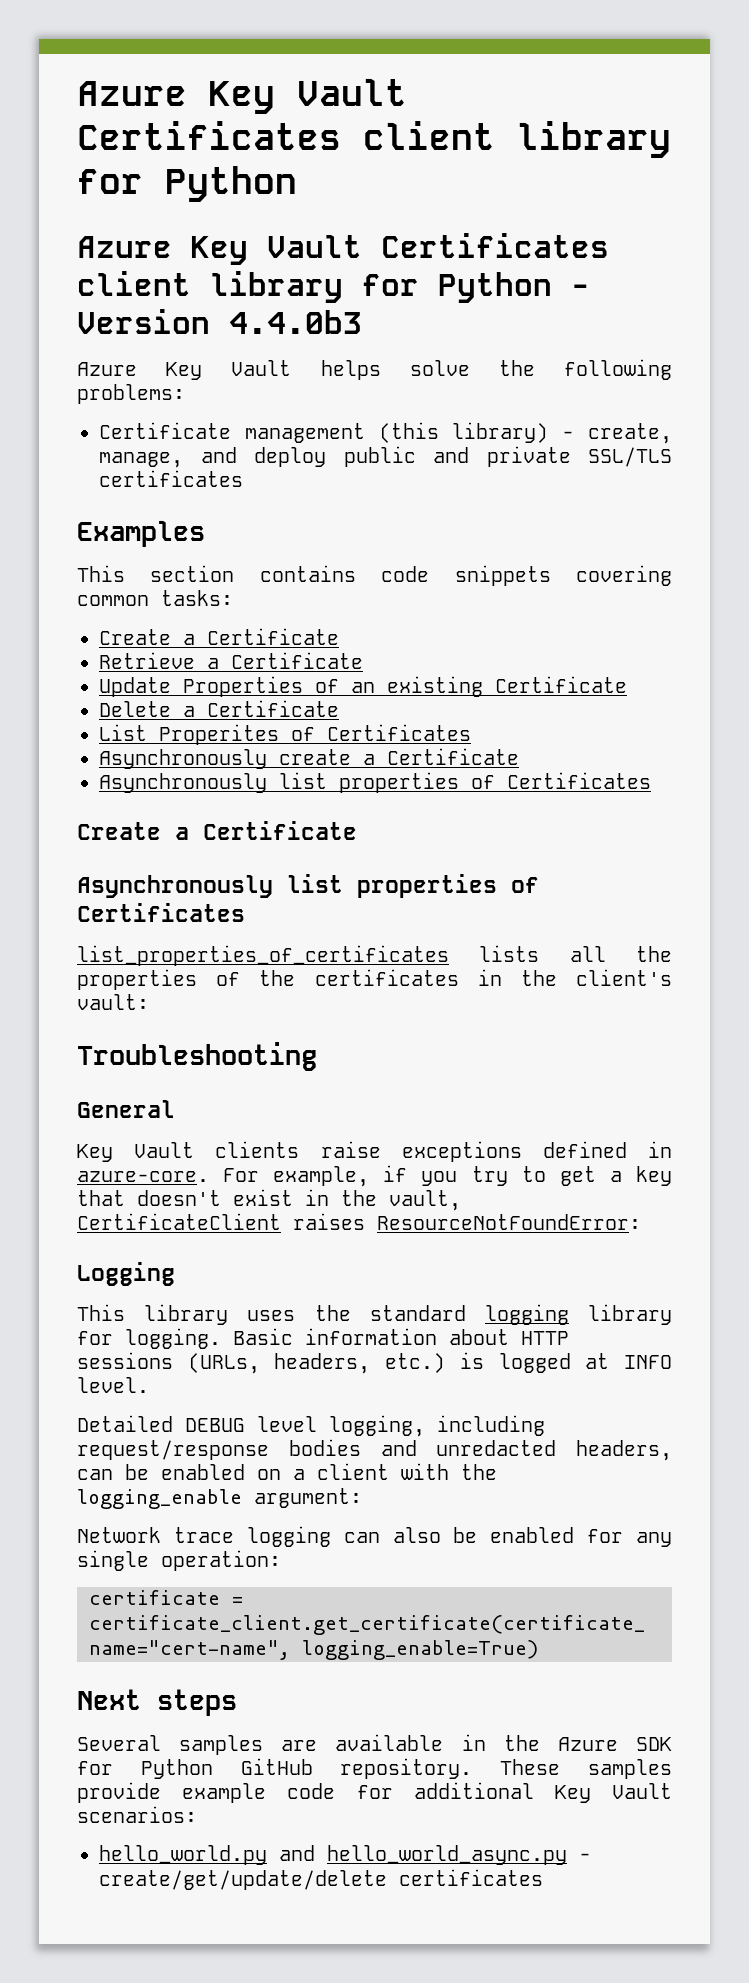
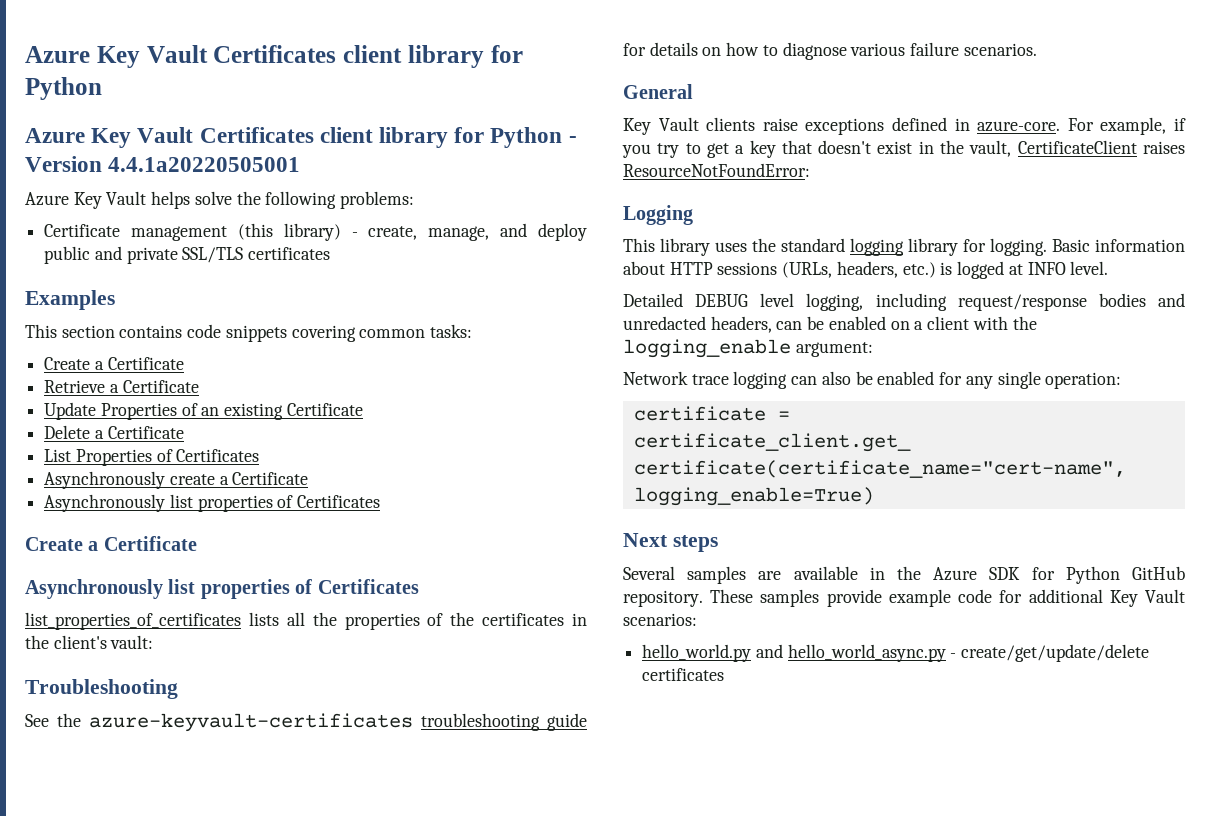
- Azure Key Vault Certificates client library for Python - Version 4.4.0b3
+ Azure Key Vault Certificates client library for Python - Version 4.4.1a20220505001
- List Properites of Certificates
+ List Properties of Certificates
+ See the azure-keyvault-certificates troubleshooting guide for details on how to diagnose various failure scenarios.

